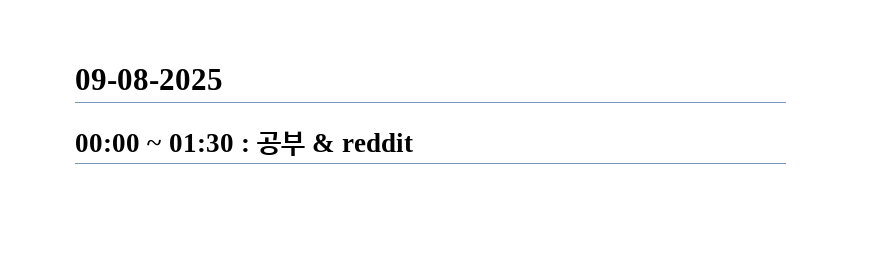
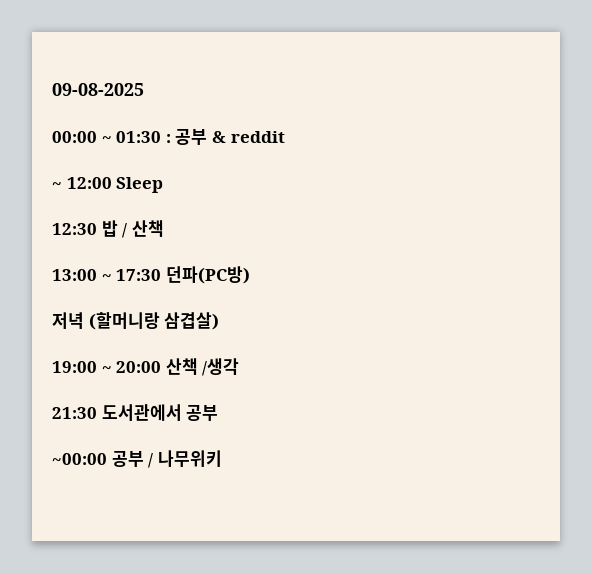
+ ~ 12:00 Sleep
+ 12:30 밥 / 산책
+ 13:00 ~ 17:30 던파(PC방)
+ 저녁 (할머니랑 삼겹살)
+ 19:00 ~ 20:00 산책 /생각
+ 21:30 도서관에서 공부
+ ~00:00 공부 / 나무위키

